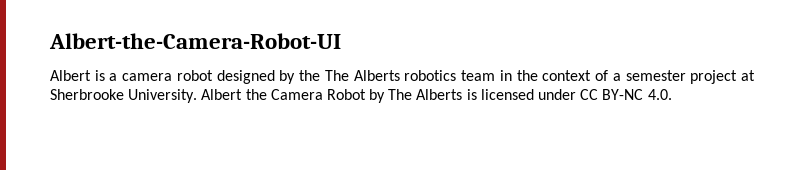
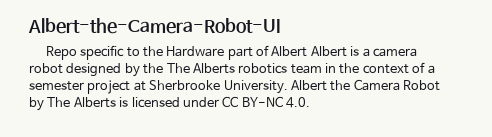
- Albert is a camera robot designed by the The Alberts robotics team in the context of a semester project at Sherbrooke University.
+ Repo specific to the Hardware part of Albert Albert is a camera robot designed by the The Alberts robotics team in the context of a semester project at Sherbrooke University.

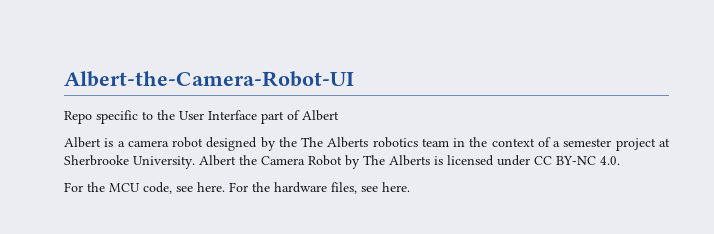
- Repo specific to the Hardware part of Albert Albert is a camera robot designed by the The Alberts robotics team in the context of a semester project at Sherbrooke University.
+ Repo specific to the User Interface part of Albert
+ Albert is a camera robot designed by the The Alberts robotics team in the context of a semester project at Sherbrooke University.
+ For the MCU code, see here. For the hardware files, see here.

